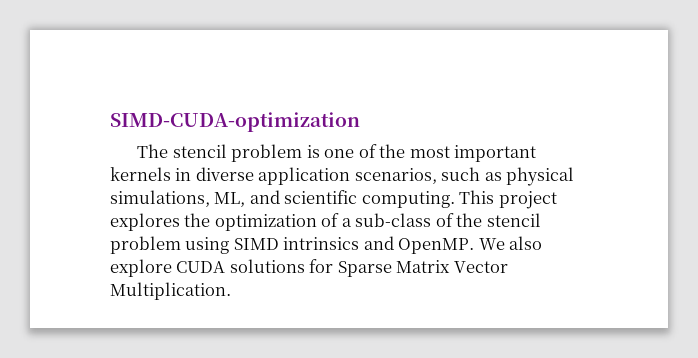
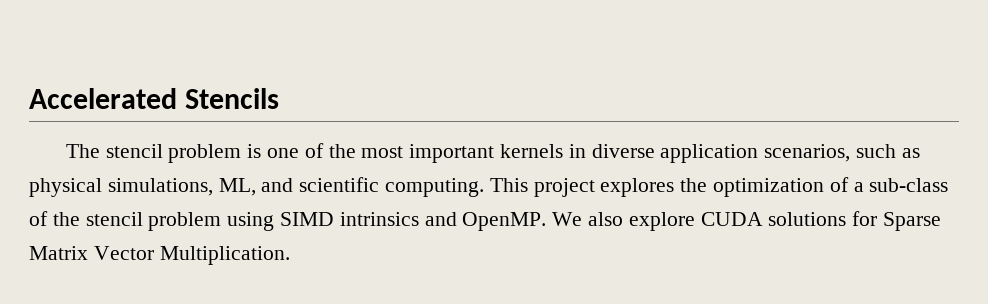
- SIMD-CUDA-optimization
+ Accelerated Stencils

